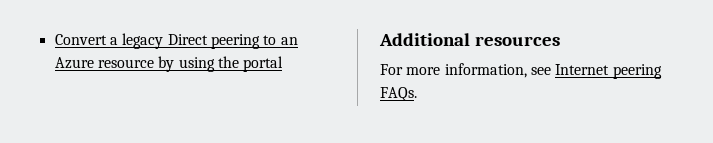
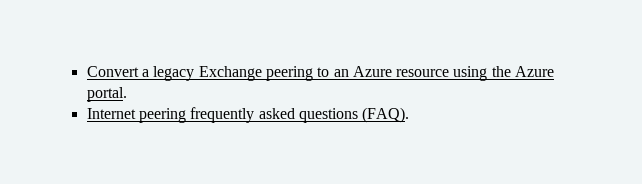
- Convert a legacy Direct peering to an Azure resource by using the portal
- Additional resources
- For more information, see Internet peering FAQs.
+ Convert a legacy Exchange peering to an Azure resource using the Azure portal.
+ Internet peering frequently asked questions (FAQ).

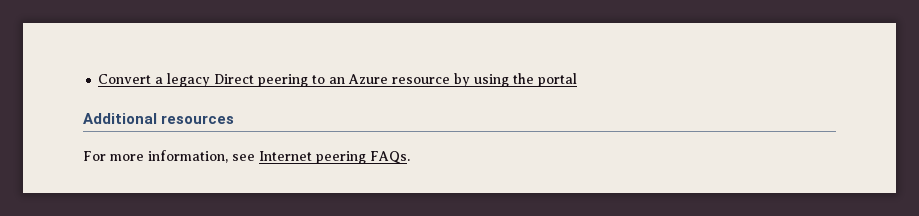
- Convert a legacy Exchange peering to an Azure resource using the Azure portal.
- Internet peering frequently asked questions (FAQ).
+ Convert a legacy Direct peering to an Azure resource by using the portal
+ Additional resources
+ For more information, see Internet peering FAQs.

